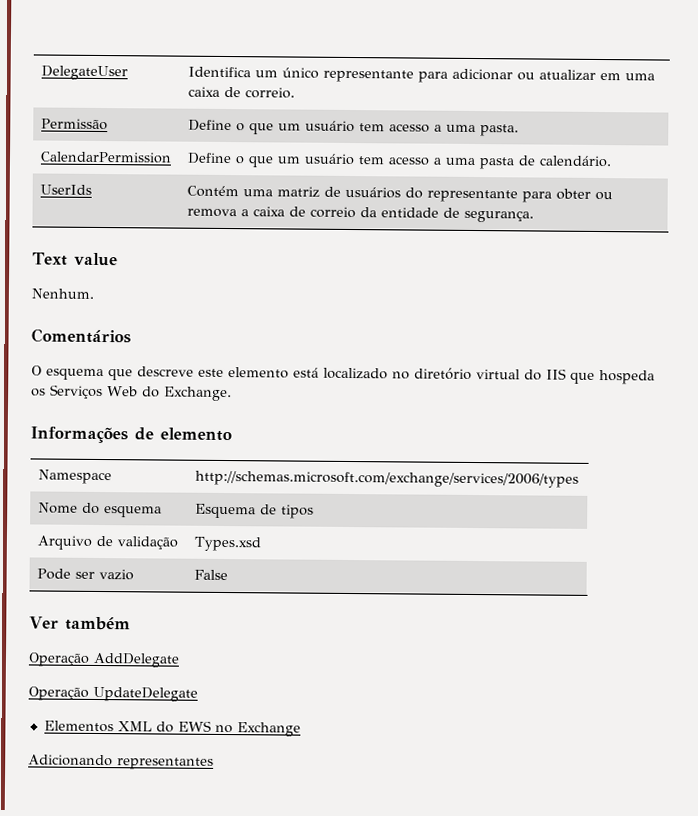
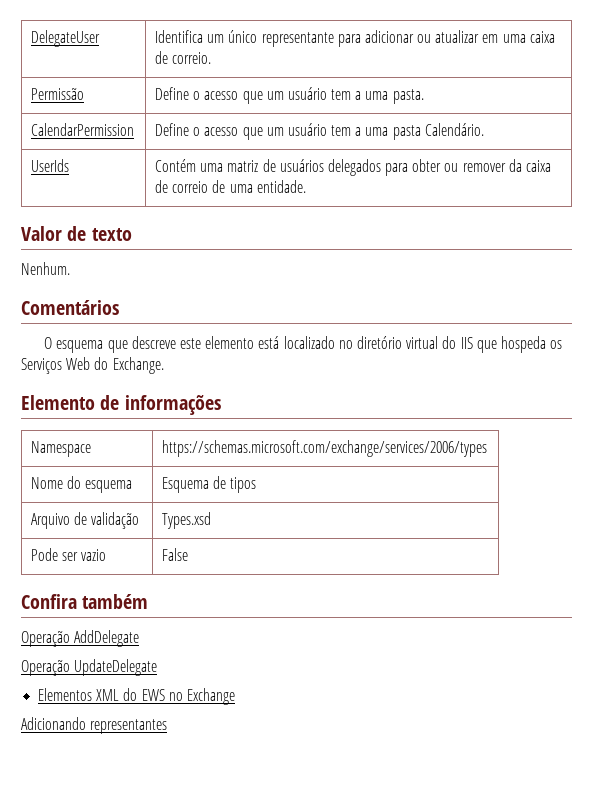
- Permissão | Define o que um usuário tem acesso a uma pasta.
+ Permissão | Define o acesso que um usuário tem a uma pasta.
- CalendarPermission | Define o que um usuário tem acesso a uma pasta de calendário.
+ CalendarPermission | Define o acesso que um usuário tem a uma pasta Calendário.
- UserIds | Contém uma matriz de usuários do representante para obter ou remova a caixa de correio da entidade de segurança.
- Text value
+ UserIds | Contém uma matriz de usuários delegados para obter ou remover da caixa de correio de uma entidade.
+ Valor de texto
- Informações de elemento
+ Elemento de informações
- Namespace | http://schemas.microsoft.com/exchange/services/2006/types
+ Namespace | https://schemas.microsoft.com/exchange/services/2006/types
- Ver também
+ Confira também

